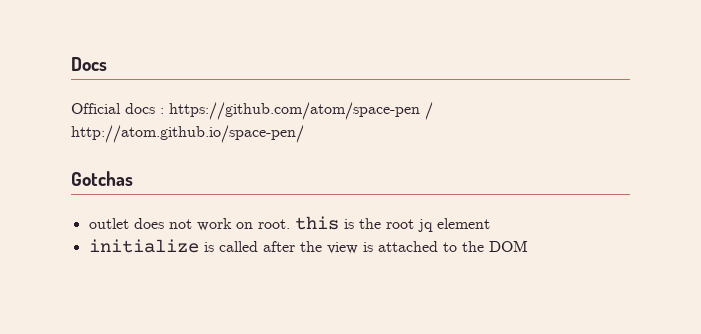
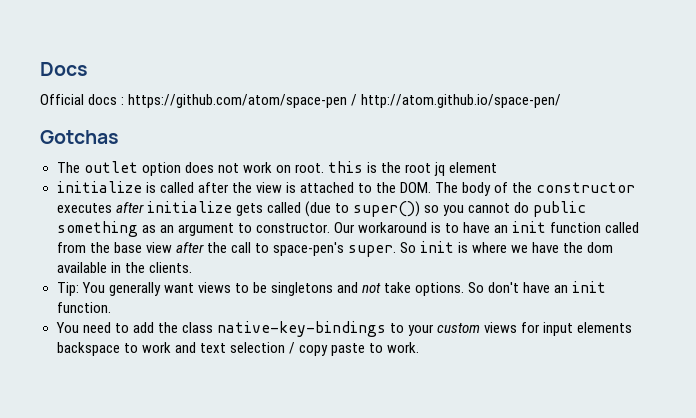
- outlet does not work on root. this is the root jq element
+ The outlet option does not work on root. this is the root jq element
- initialize is called after the view is attached to the DOM
+ initialize is called after the view is attached to the DOM. The body of the constructor executes after initialize gets called (due to super()) so you cannot do public something as an argument to constructor. Our workaround is to have an init function called from the base view after the call to space-pen's super. So init is where we have the dom available in the clients.
+ Tip: You generally want views to be singletons and not take options. So don't have an init function.
+ You need to add the class native-key-bindings to your custom views for input elements backspace to work and text selection / copy paste to work.

